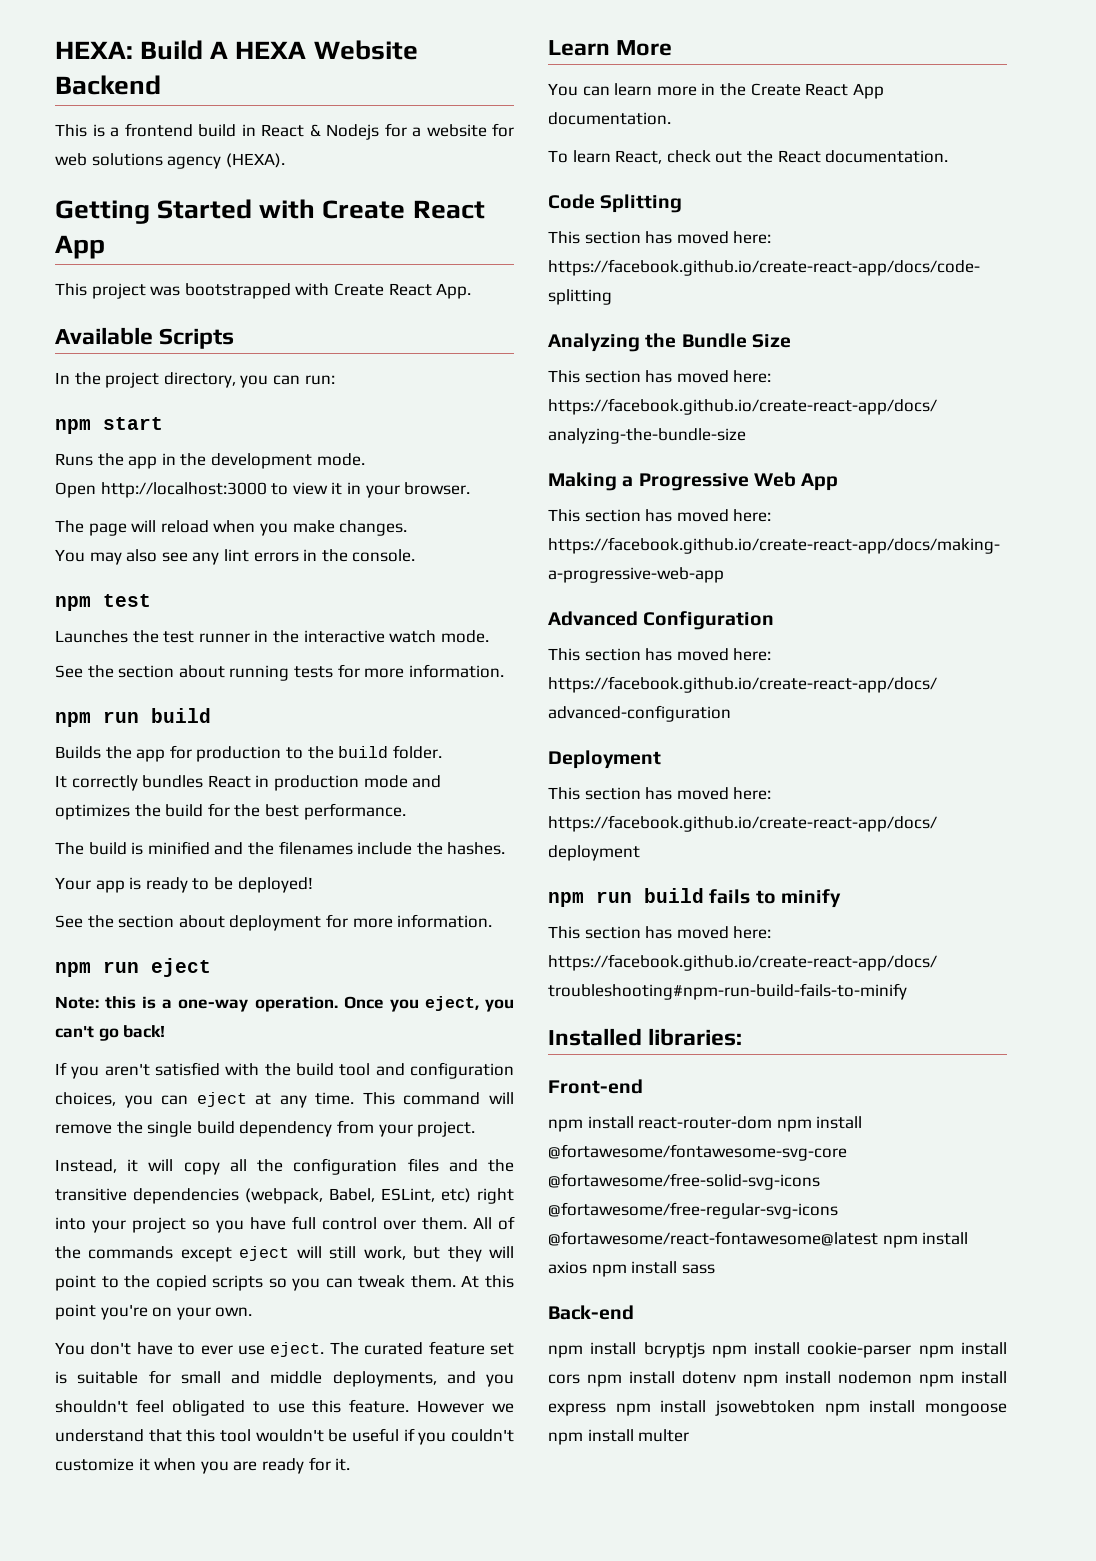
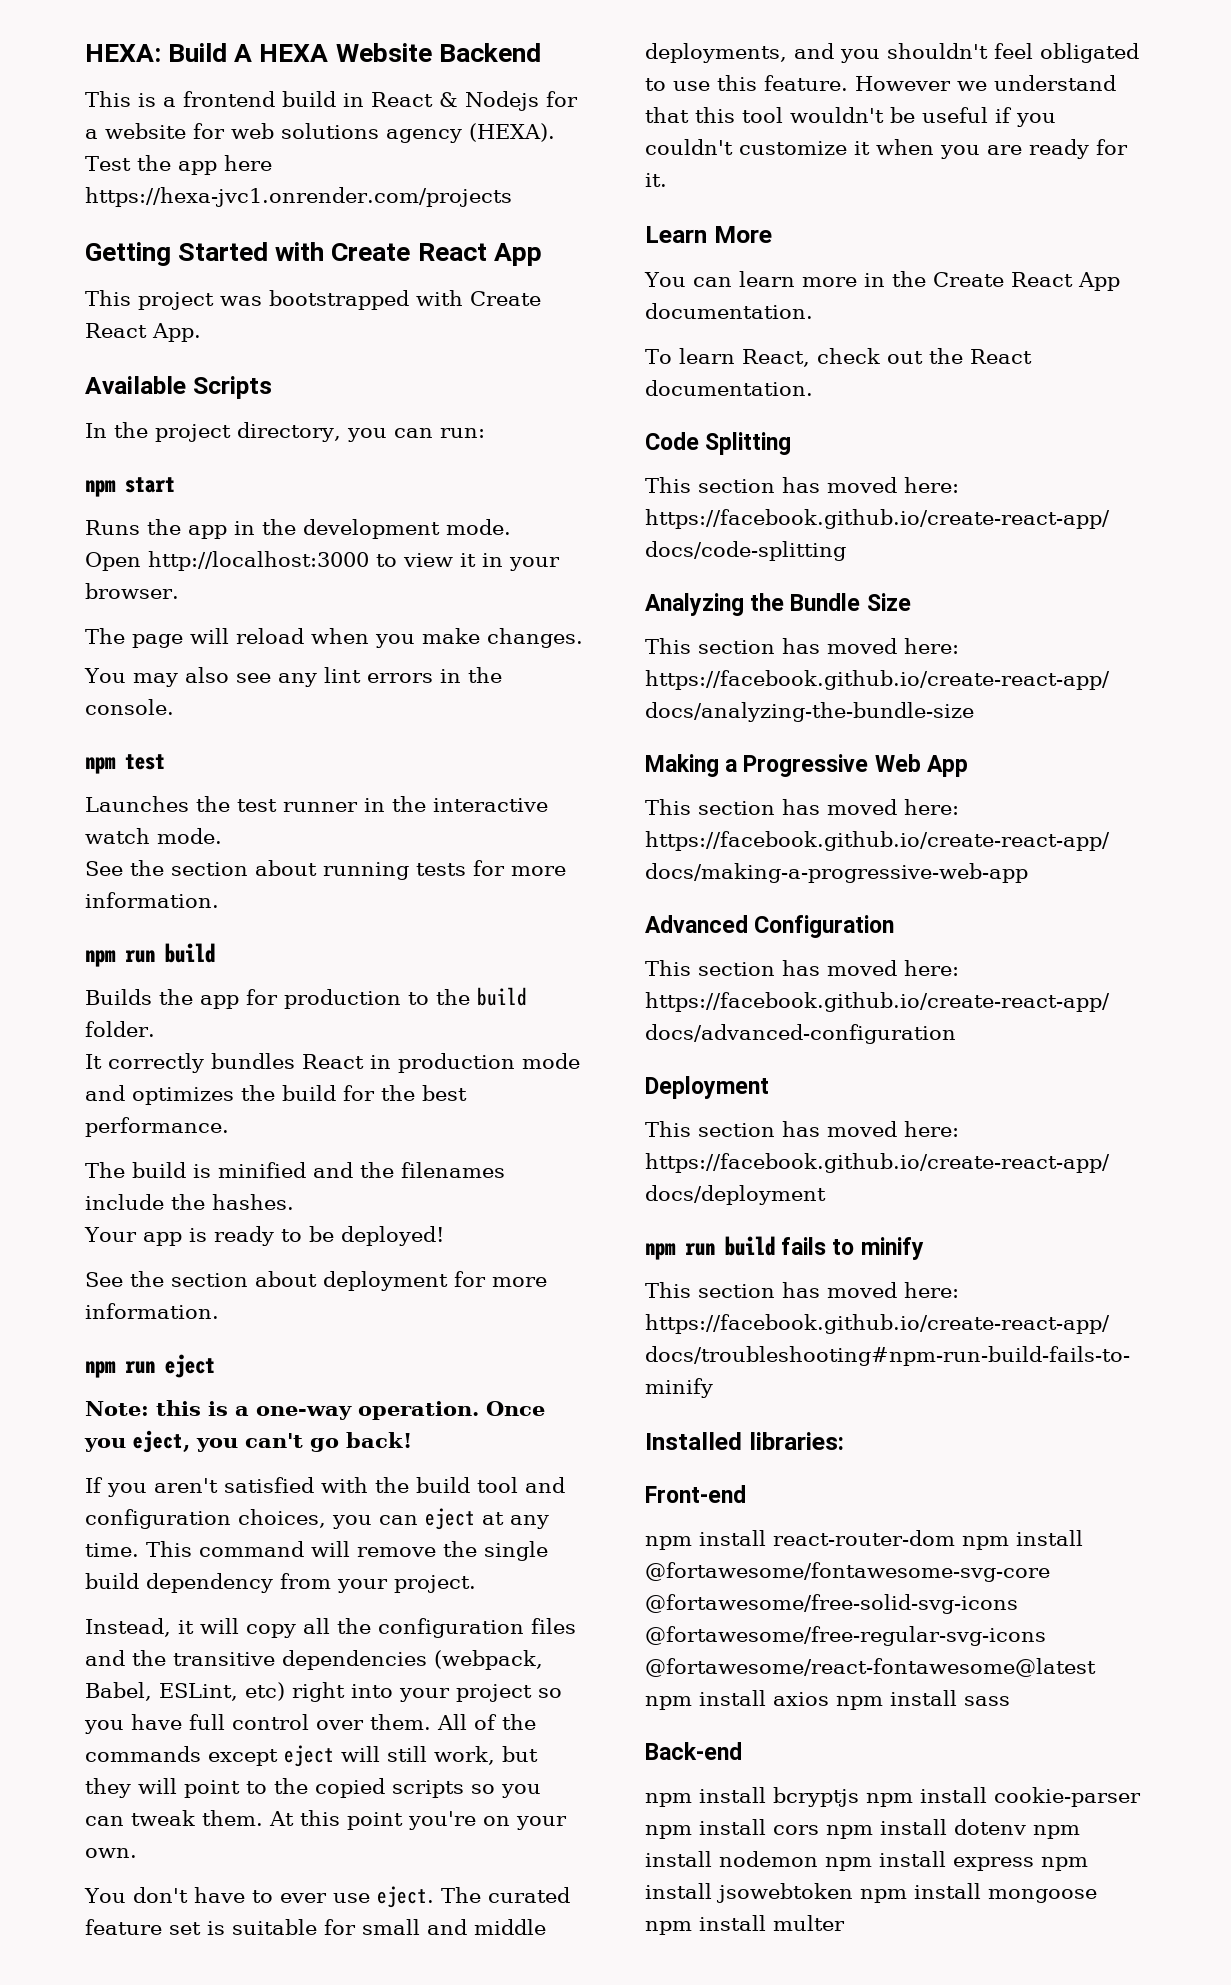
+ Test the app here https://hexa-jvc1.onrender.com/projects

